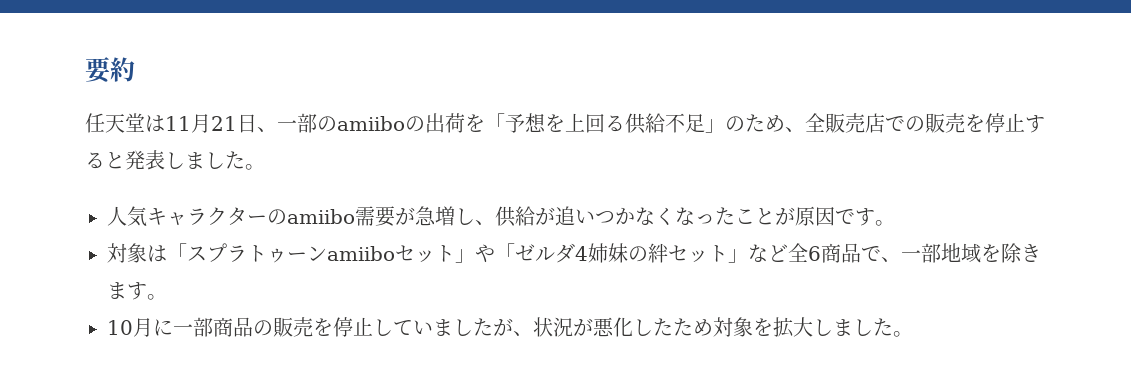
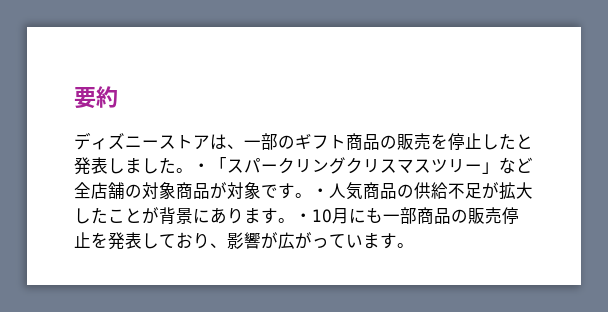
- 任天堂は11月21日、一部のamiiboの出荷を「予想を上回る供給不足」のため、全販売店での販売を停止すると発表しました。
- 人気キャラクターのamiibo需要が急増し、供給が追いつかなくなったことが原因です。
- 対象は「スプラトゥーンamiiboセット」や「ゼルダ4姉妹の絆セット」など全6商品で、一部地域を除きます。
- 10月に一部商品の販売を停止していましたが、状況が悪化したため対象を拡大しました。
+ ディズニーストアは、一部のギフト商品の販売を停止したと発表しました。・「スパークリングクリスマスツリー」など全店舗の対象商品が対象です。・人気商品の供給不足が拡大したことが背景にあります。・10月にも一部商品の販売停止を発表しており、影響が広がっています。

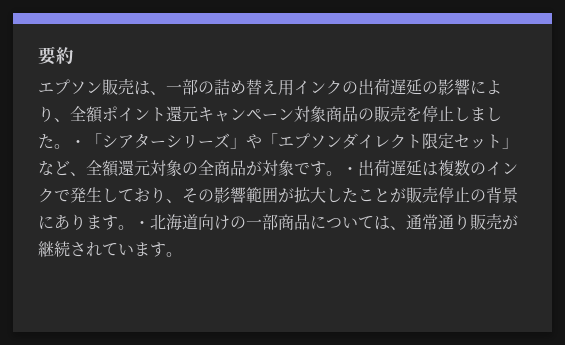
- ディズニーストアは、一部のギフト商品の販売を停止したと発表しました。
+ エプソン販売は、一部の詰め替え用インクの出荷遅延の影響により、全額ポイント還元キャンペーン対象商品の販売を停止しました。
- ・「スパークリングクリスマスツリー」など全店舗の対象商品が対象です。
+ ・「シアターシリーズ」や「エプソンダイレクト限定セット」など、全額還元対象の全商品が対象です。
- ・人気商品の供給不足が拡大したことが背景にあります。
+ ・出荷遅延は複数のインクで発生しており、その影響範囲が拡大したことが販売停止の背景にあります。
- ・10月にも一部商品の販売停止を発表しており、影響が広がっています。
+ ・北海道向けの一部商品については、通常通り販売が継続されています。

